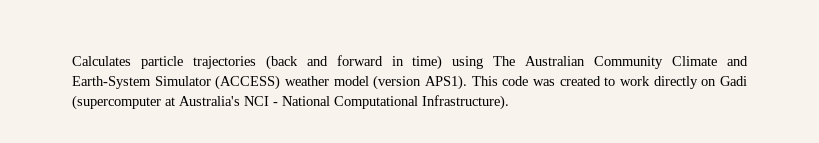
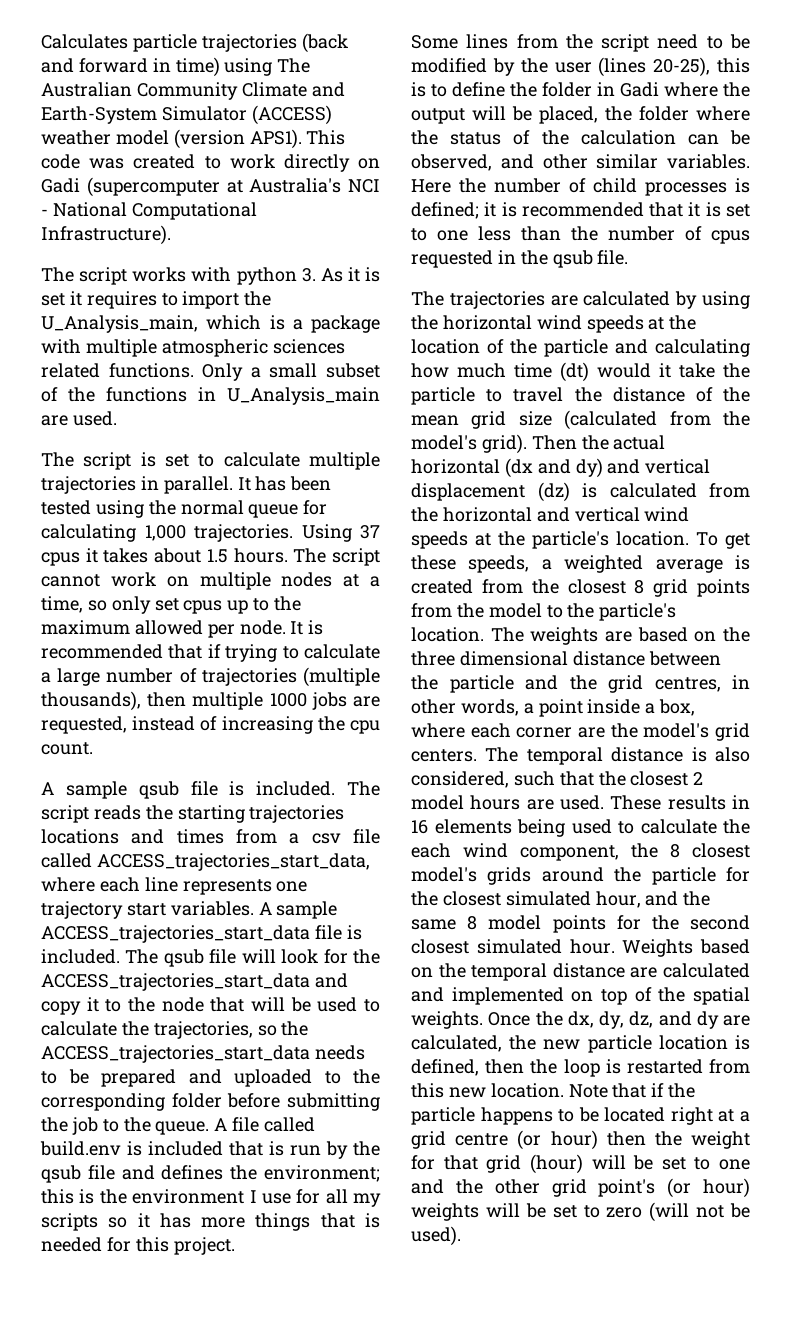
+ The script works with python 3. As it is set it requires to import the U_Analysis_main, which is a package with multiple atmospheric sciences related functions. Only a small subset of the functions in U_Analysis_main are used.
+ The script is set to calculate multiple trajectories in parallel. It has been tested using the normal queue for calculating 1,000 trajectories. Using 37 cpus it takes about 1.5 hours. The script cannot work on multiple nodes at a time, so only set cpus up to the maximum allowed per node. It is recommended that if trying to calculate a large number of trajectories (multiple thousands), then multiple 1000 jobs are requested, instead of increasing the cpu count.
+ A sample qsub file is included. The script reads the starting trajectories locations and times from a csv file called ACCESS_trajectories_start_data, where each line represents one trajectory start variables. A sample ACCESS_trajectories_start_data file is included. The qsub file will look for the ACCESS_trajectories_start_data and copy it to the node that will be used to calculate the trajectories, so the ACCESS_trajectories_start_data needs to be prepared and uploaded to the corresponding folder before submitting the job to the queue. A file called build.env is included that is run by the qsub file and defines the environment; this is the environment I use for all my scripts so it has more things that is needed for this project.
+ Some lines from the script need to be modified by the user (lines 20-25), this is to define the folder in Gadi where the output will be placed, the folder where the status of the calculation can be observed, and other similar variables. Here the number of child processes is defined; it is recommended that it is set to one less than the number of cpus requested in the qsub file.
+ The trajectories are calculated by using the horizontal wind speeds at the location of the particle and calculating how much time (dt) would it take the particle to travel the distance of the mean grid size (calculated from the model's grid). Then the actual horizontal (dx and dy) and vertical displacement (dz) is calculated from the horizontal and vertical wind speeds at the particle's location. To get these speeds, a weighted average is created from the closest 8 grid points from the model to the particle's location. The weights are based on the three dimensional distance between the particle and the grid centres, in other words, a point inside a box, where each corner are the model's grid centers. The temporal distance is also considered, such that the closest 2 model hours are used. These results in 16 elements being used to calculate the each wind component, the 8 closest model's grids around the particle for the closest simulated hour, and the same 8 model points for the second closest simulated hour. Weights based on the temporal distance are calculated and implemented on top of the spatial weights. Once the dx, dy, dz, and dy are calculated, the new particle location is defined, then the loop is restarted from this new location. Note that if the particle happens to be located right at a grid centre (or hour) then the weight for that grid (hour) will be set to one and the other grid point's (or hour) weights will be set to zero (will not be used).

